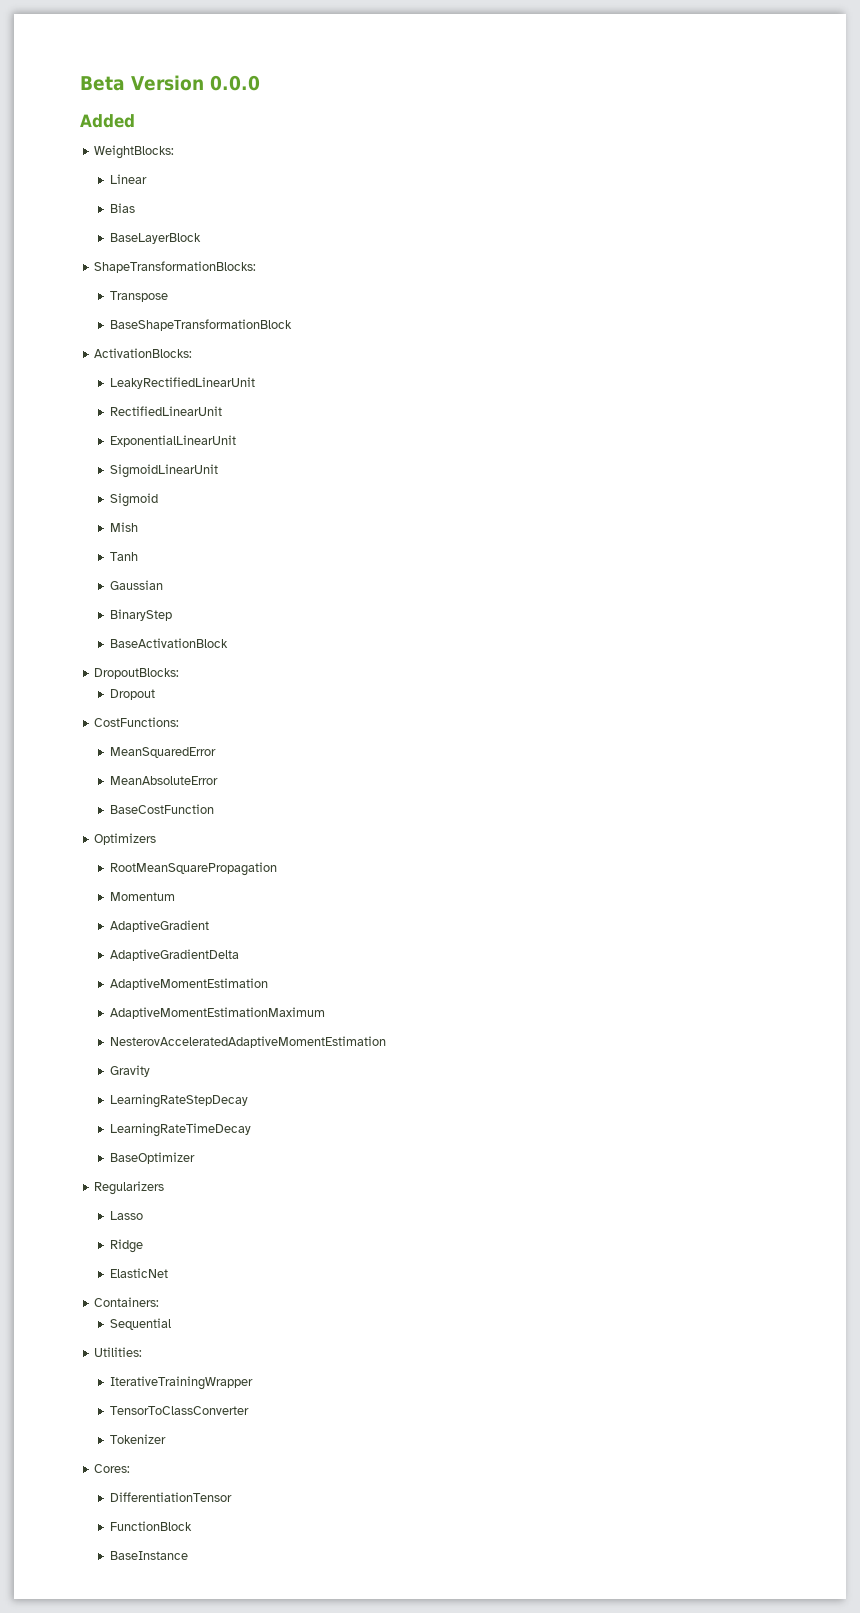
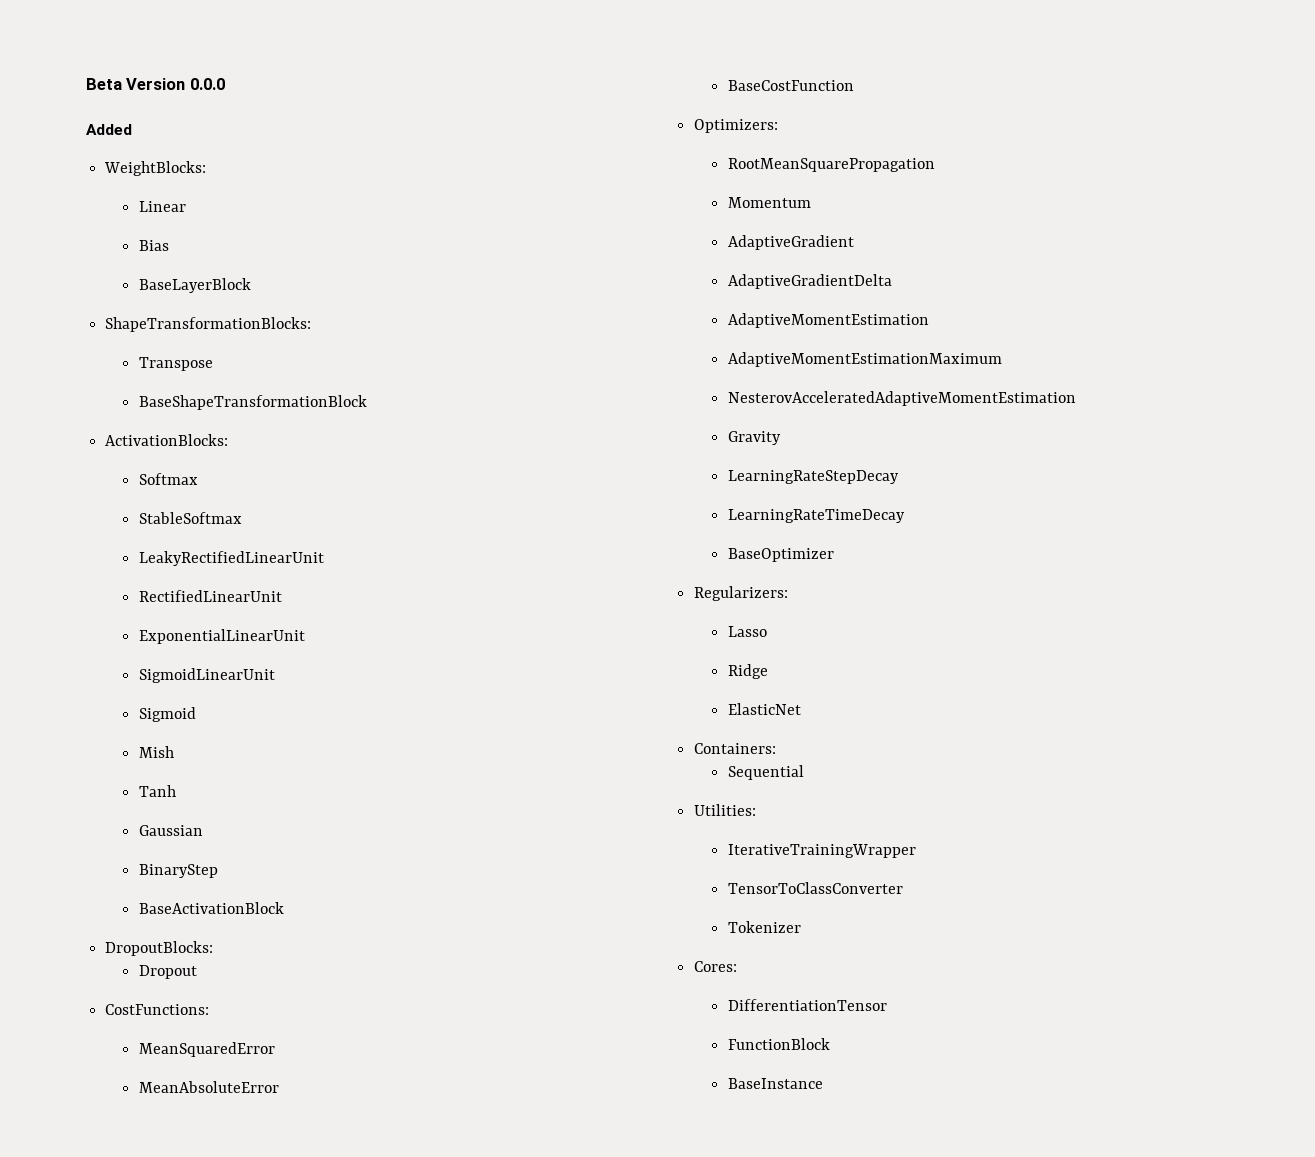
+ Softmax
+ StableSoftmax
- Optimizers
+ Optimizers:
- Regularizers
+ Regularizers:

